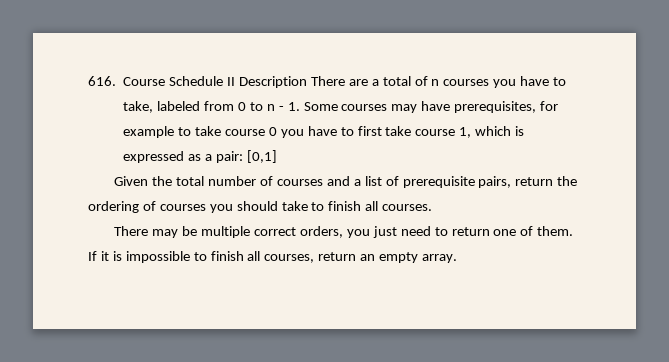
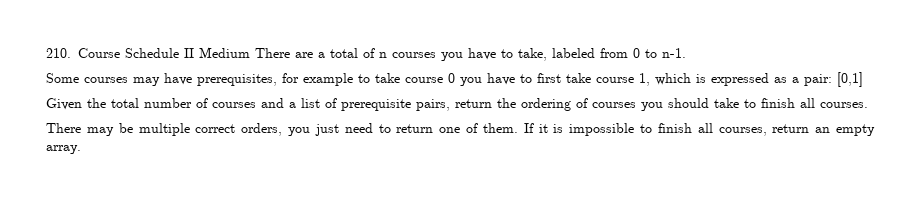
- 616. Course Schedule II Description There are a total of n courses you have to take, labeled from 0 to n - 1. Some courses may have prerequisites, for example to take course 0 you have to first take course 1, which is expressed as a pair: [0,1]
+ 210. Course Schedule II Medium There are a total of n courses you have to take, labeled from 0 to n-1.
+ Some courses may have prerequisites, for example to take course 0 you have to first take course 1, which is expressed as a pair: [0,1]

